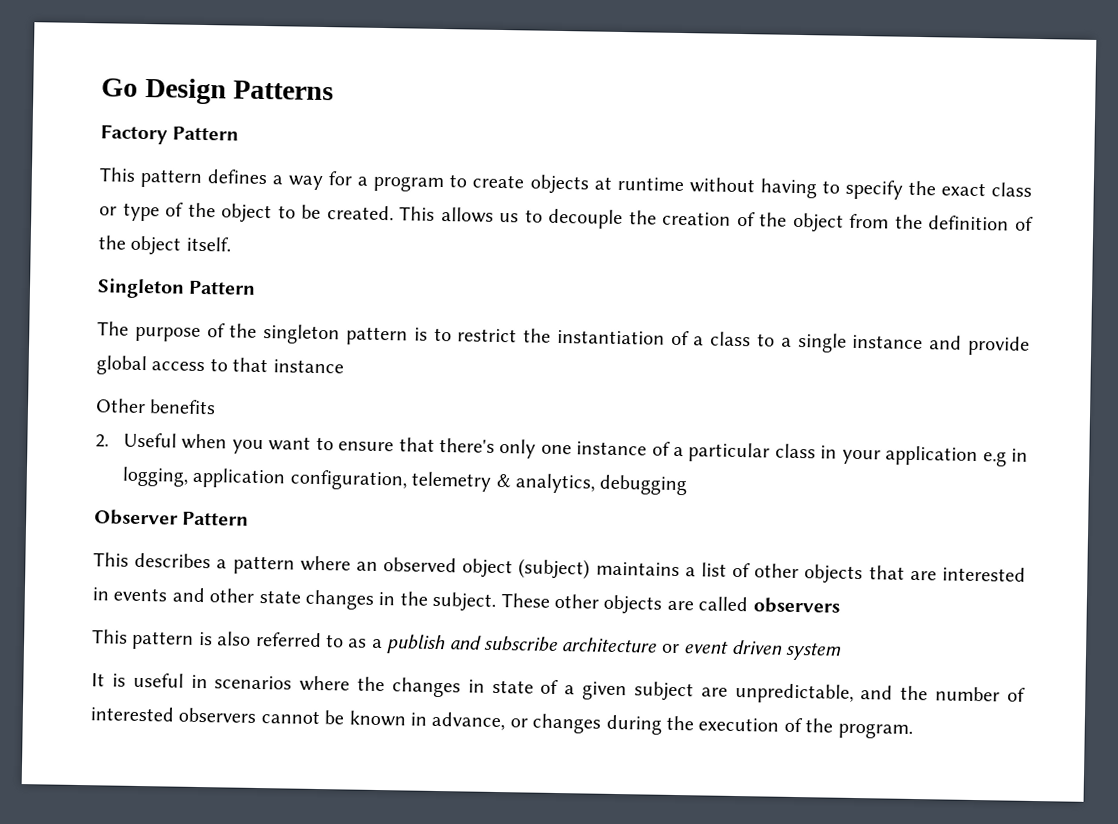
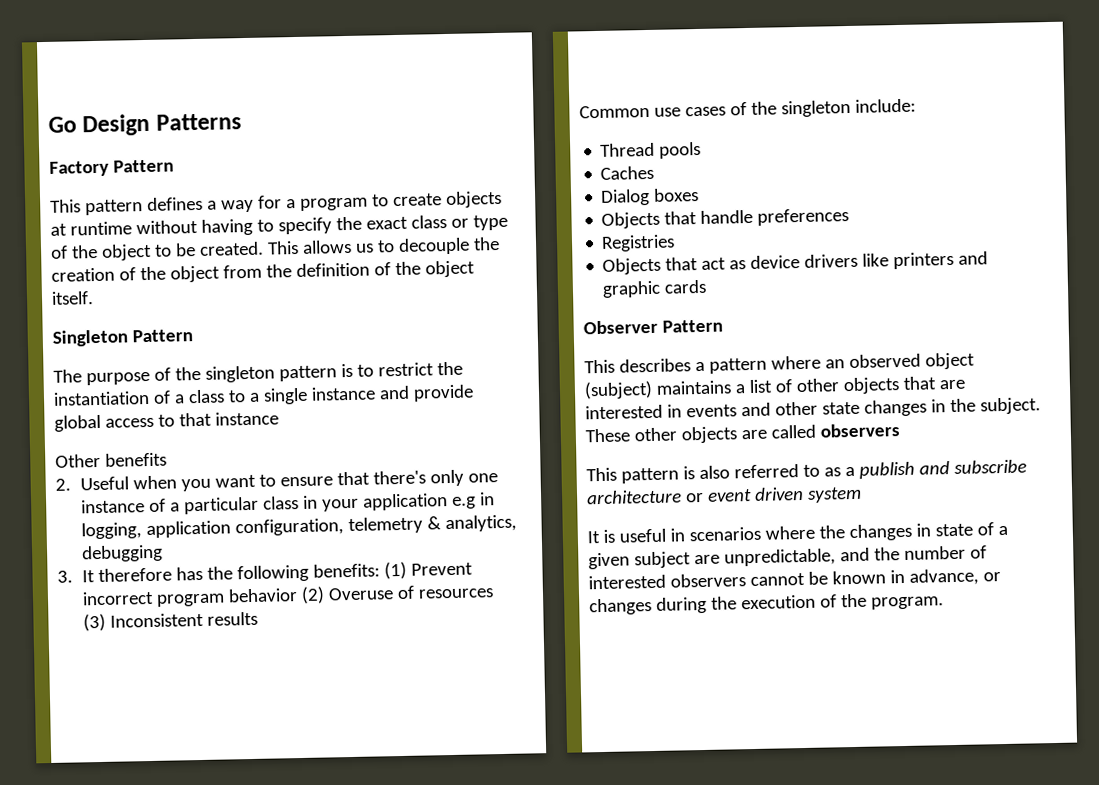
+ 3. It therefore has the following benefits: (1) Prevent incorrect program behavior (2) Overuse of resources (3) Inconsistent results
+ Common use cases of the singleton include:
+ Thread pools
+ Caches
+ Dialog boxes
+ Objects that handle preferences
+ Registries
+ Objects that act as device drivers like printers and graphic cards

